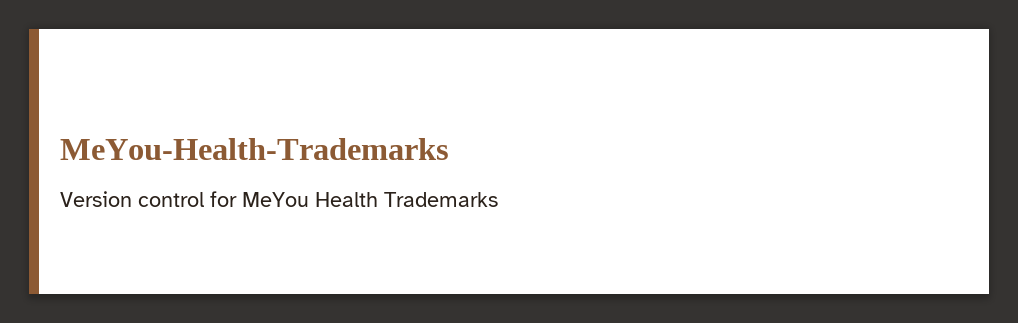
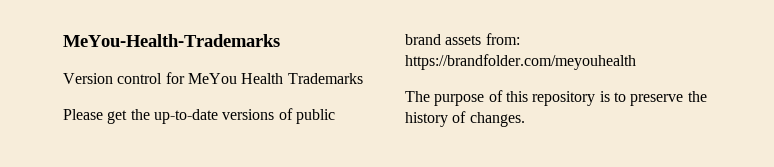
+ Please get the up-to-date versions of public brand assets from: https://brandfolder.com/meyouhealth
+ The purpose of this repository is to preserve the history of changes.

